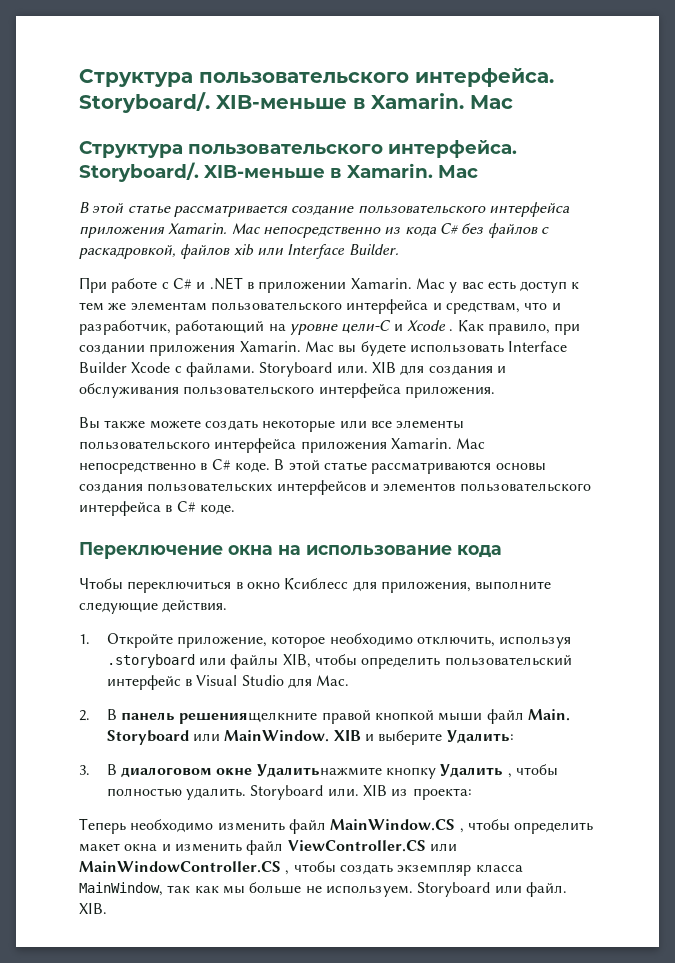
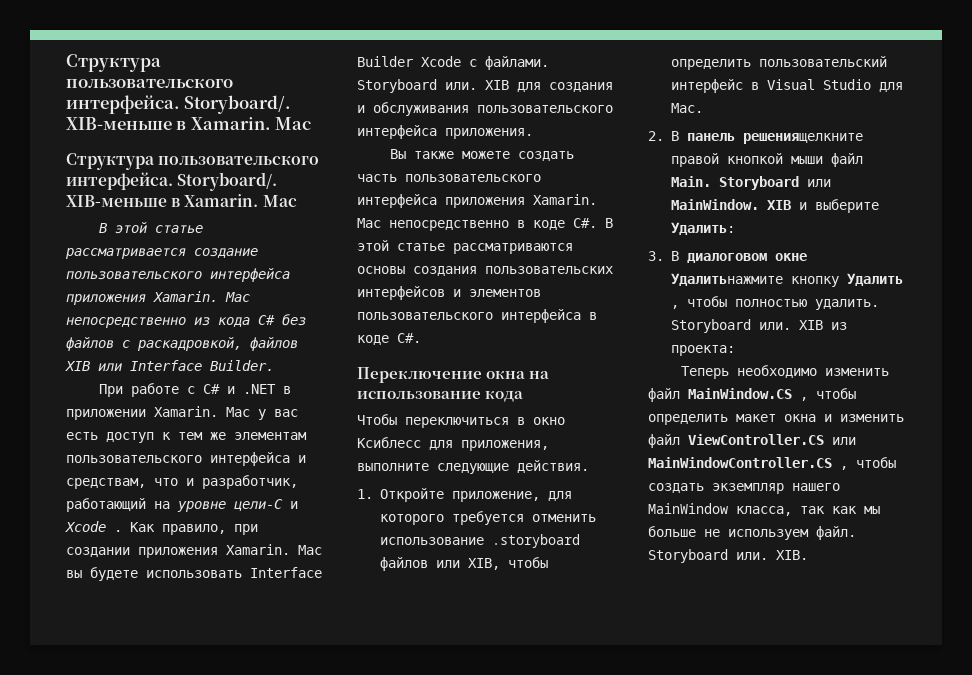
- Mac непосредственно из кода C# без файлов с раскадровкой, файлов xib или Interface Builder.
+ Mac непосредственно из кода C# без файлов с раскадровкой, файлов XIB или Interface Builder.
- Вы также можете создать некоторые или все элементы пользовательского интерфейса приложения Xamarin.
+ Вы также можете создать часть пользовательского интерфейса приложения Xamarin.
- Mac непосредственно в C# коде. В этой статье рассматриваются основы создания пользовательских интерфейсов и элементов пользовательского интерфейса в C# коде.
+ Mac непосредственно в коде C#. В этой статье рассматриваются основы создания пользовательских интерфейсов и элементов пользовательского интерфейса в коде C#.
- 1. Откройте приложение, которое необходимо отключить, используя .storyboard или файлы XIB, чтобы определить пользовательский интерфейс в Visual Studio для Mac.
+ 1. Откройте приложение, для которого требуется отменить использование .storyboard файлов или XIB, чтобы определить пользовательский интерфейс в Visual Studio для Mac.
- Теперь необходимо изменить файл MainWindow.CS , чтобы определить макет окна и изменить файл ViewController.CS или MainWindowController.CS , чтобы создать экземпляр класса MainWindow, так как мы больше не используем. Storyboard или файл.
+ Теперь необходимо изменить файл MainWindow.CS , чтобы определить макет окна и изменить файл ViewController.CS или MainWindowController.CS , чтобы создать экземпляр нашего MainWindow класса, так как мы больше не используем файл. Storyboard или.

